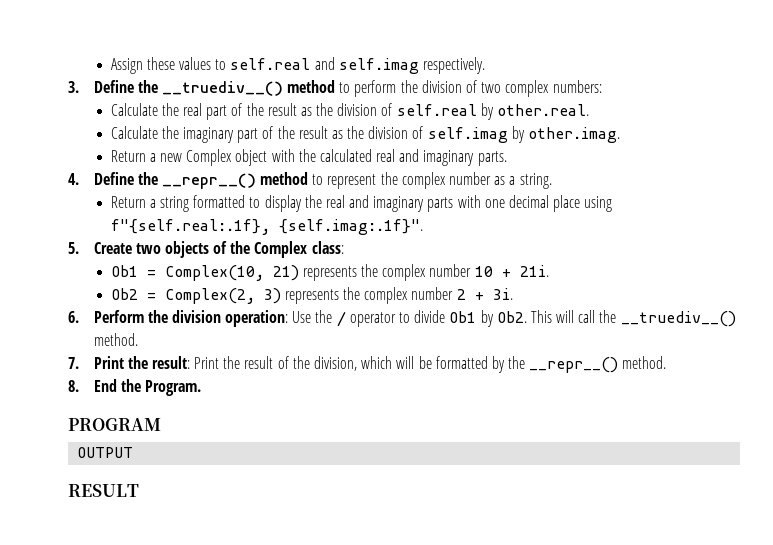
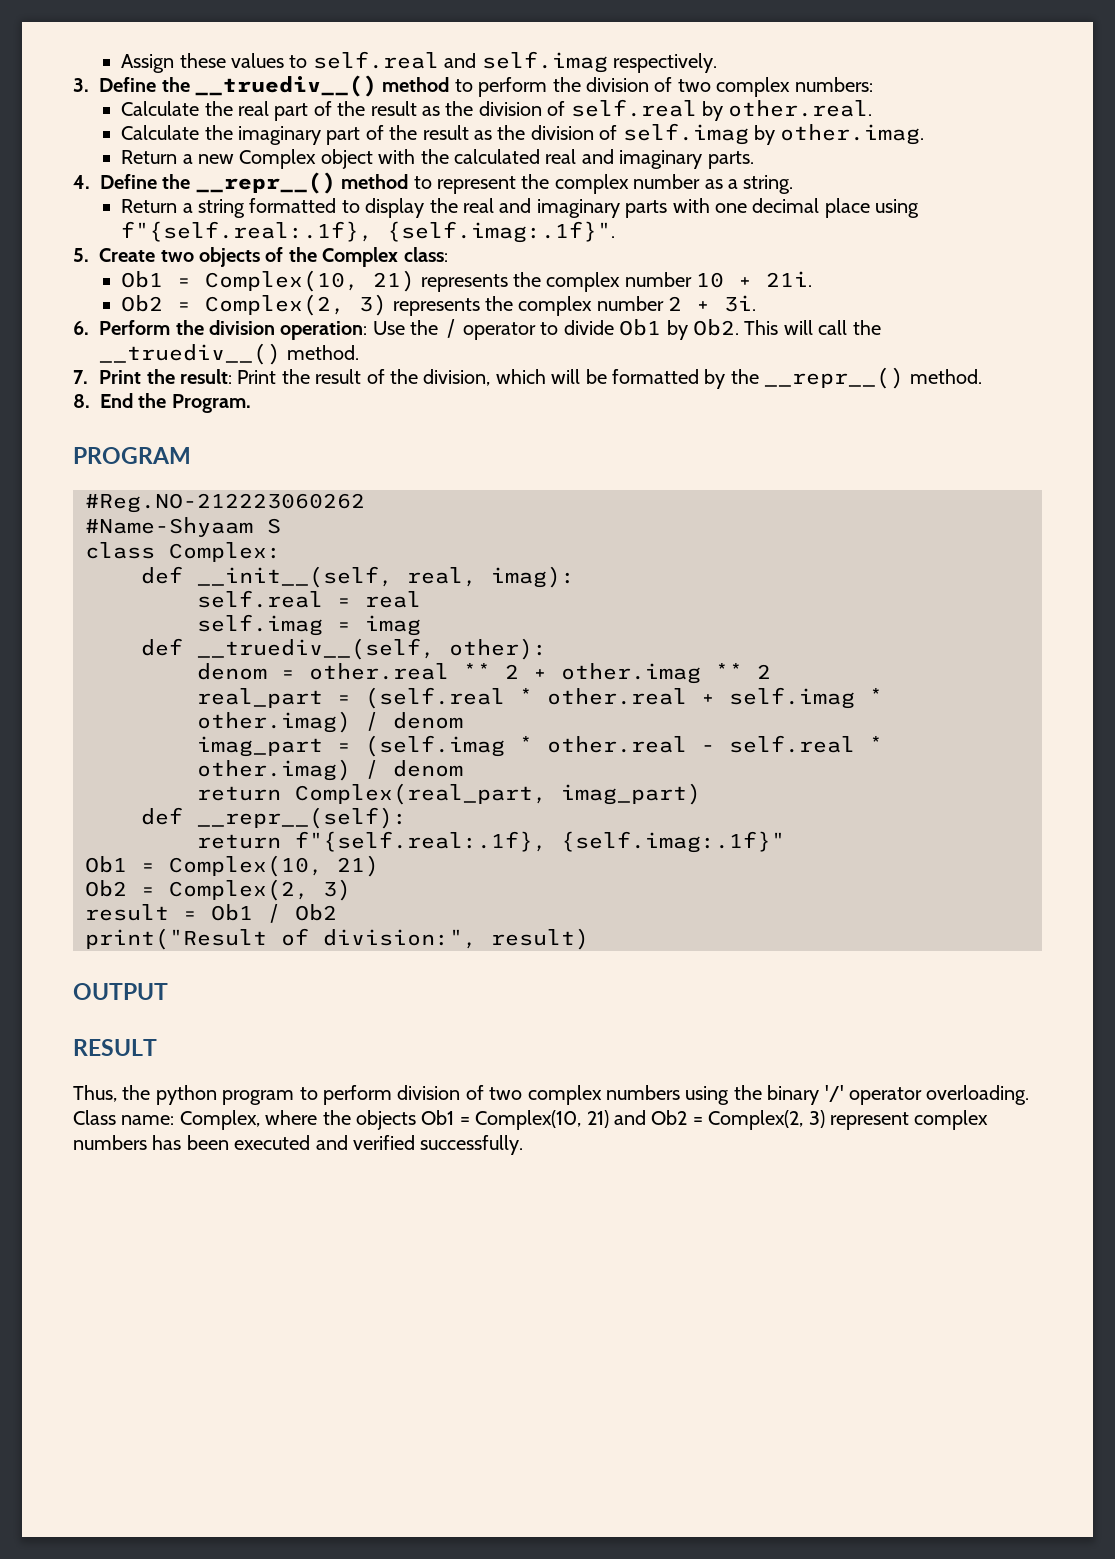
+ #Reg.NO-212223060262
+ #Name-Shyaam S
+ class Complex:
+ def __init__(self, real, imag):
+ self.real = real
+ self.imag = imag
+ def __truediv__(self, other):
+ denom = other.real ** 2 + other.imag ** 2
+ real_part = (self.real * other.real + self.imag * other.imag) / denom
+ imag_part = (self.imag * other.real - self.real * other.imag) / denom
+ return Complex(real_part, imag_part)
+ def __repr__(self):
+ return f"{self.real:.1f}, {self.imag:.1f}"
+ Ob1 = Complex(10, 21)
+ Ob2 = Complex(2, 3)
+ result = Ob1 / Ob2
+ print("Result of division:", result)
  OUTPUT
  RESULT
+ Thus, the python program to perform division of two complex numbers using the binary '/' operator overloading. Class name: Complex, where the objects Ob1 = Complex(10, 21) and Ob2 = Complex(2, 3) represent complex numbers has been executed and verified successfully.

